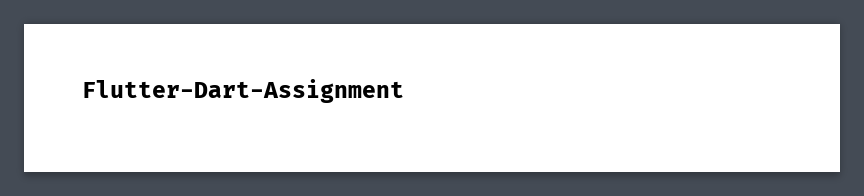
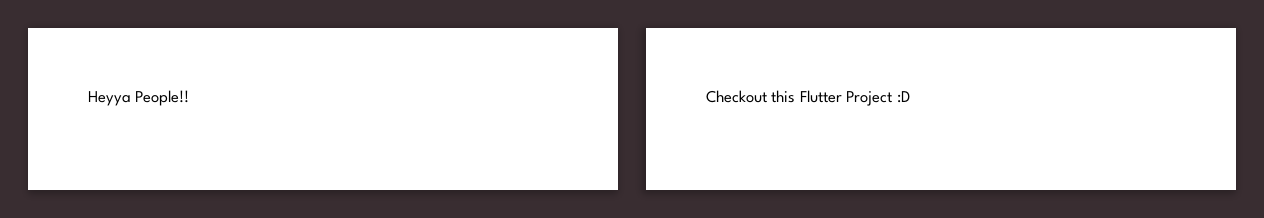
- Flutter-Dart-Assignment
+ Heyya People!!
+ Checkout this Flutter Project :D

